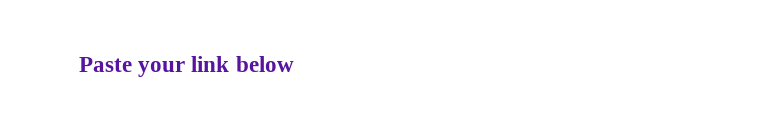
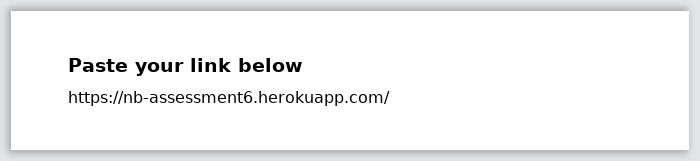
+ https://nb-assessment6.herokuapp.com/

